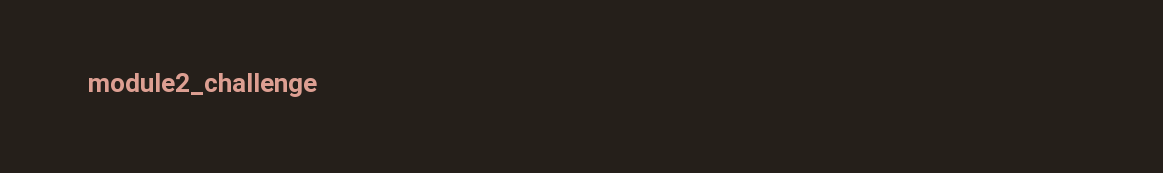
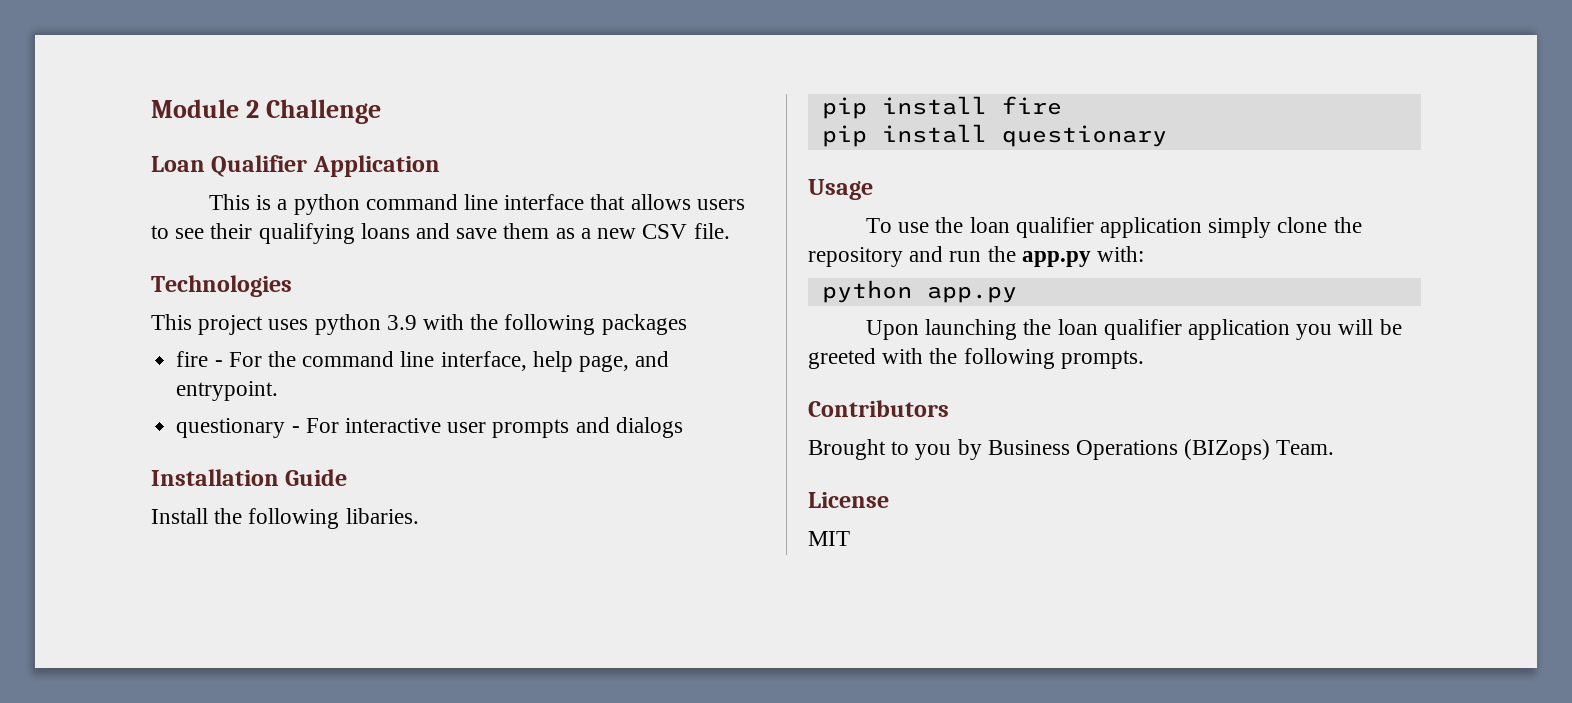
- module2_challenge
+ Module 2 Challenge
+ Loan Qualifier Application
+ This is a python command line interface that allows users to see their qualifying loans and save them as a new CSV file.
+ Technologies
+ This project uses python 3.9 with the following packages
+ fire - For the command line interface, help page, and entrypoint.
+ questionary - For interactive user prompts and dialogs
+ Installation Guide
+ Install the following libaries.
+ pip install fire
+ pip install questionary
+ Usage
+ To use the loan qualifier application simply clone the repository and run the app.py with:
+ python app.py
+ Upon launching the loan qualifier application you will be greeted with the following prompts.
+ Contributors
+ Brought to you by Business Operations (BIZops) Team.
+ License
+ MIT

